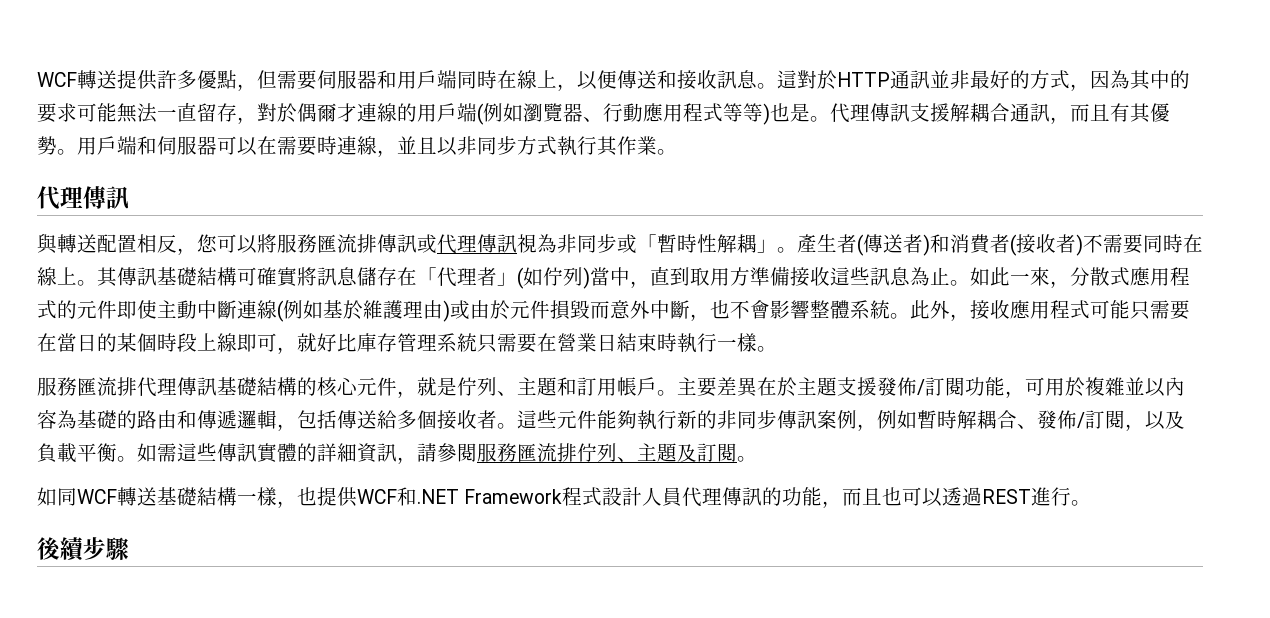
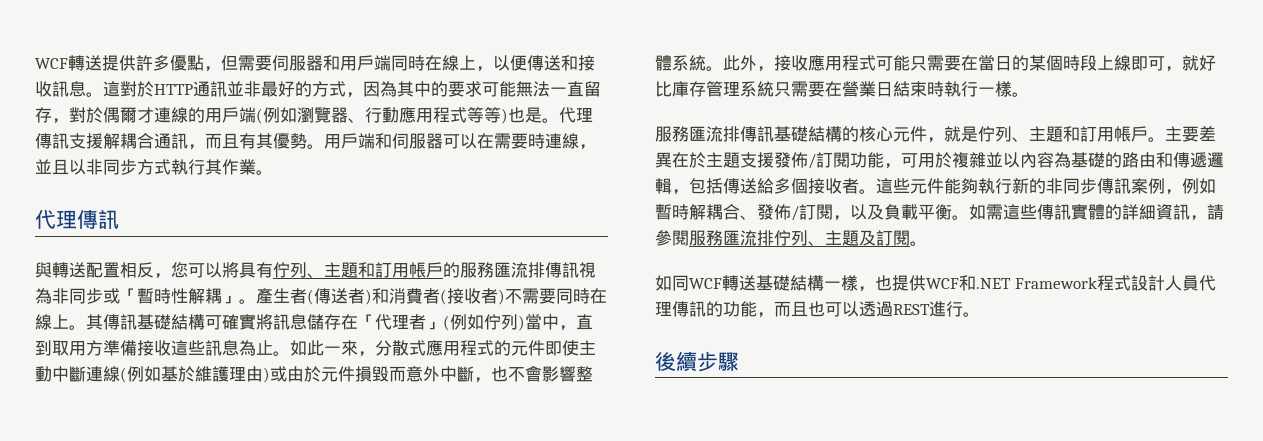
- 與轉送配置相反，您可以將服務匯流排傳訊或代理傳訊視為非同步或「暫時性解耦」。
+ 與轉送配置相反，您可以將具有佇列、主題和訂用帳戶的服務匯流排傳訊視為非同步或「暫時性解耦」。
- 其傳訊基礎結構可確實將訊息儲存在「代理者」(如佇列)當中，直到取用方準備接收這些訊息為止。
+ 其傳訊基礎結構可確實將訊息儲存在「代理者」(例如佇列)當中，直到取用方準備接收這些訊息為止。
- 服務匯流排代理傳訊基礎結構的核心元件，就是佇列、主題和訂用帳戶。
+ 服務匯流排傳訊基礎結構的核心元件，就是佇列、主題和訂用帳戶。

